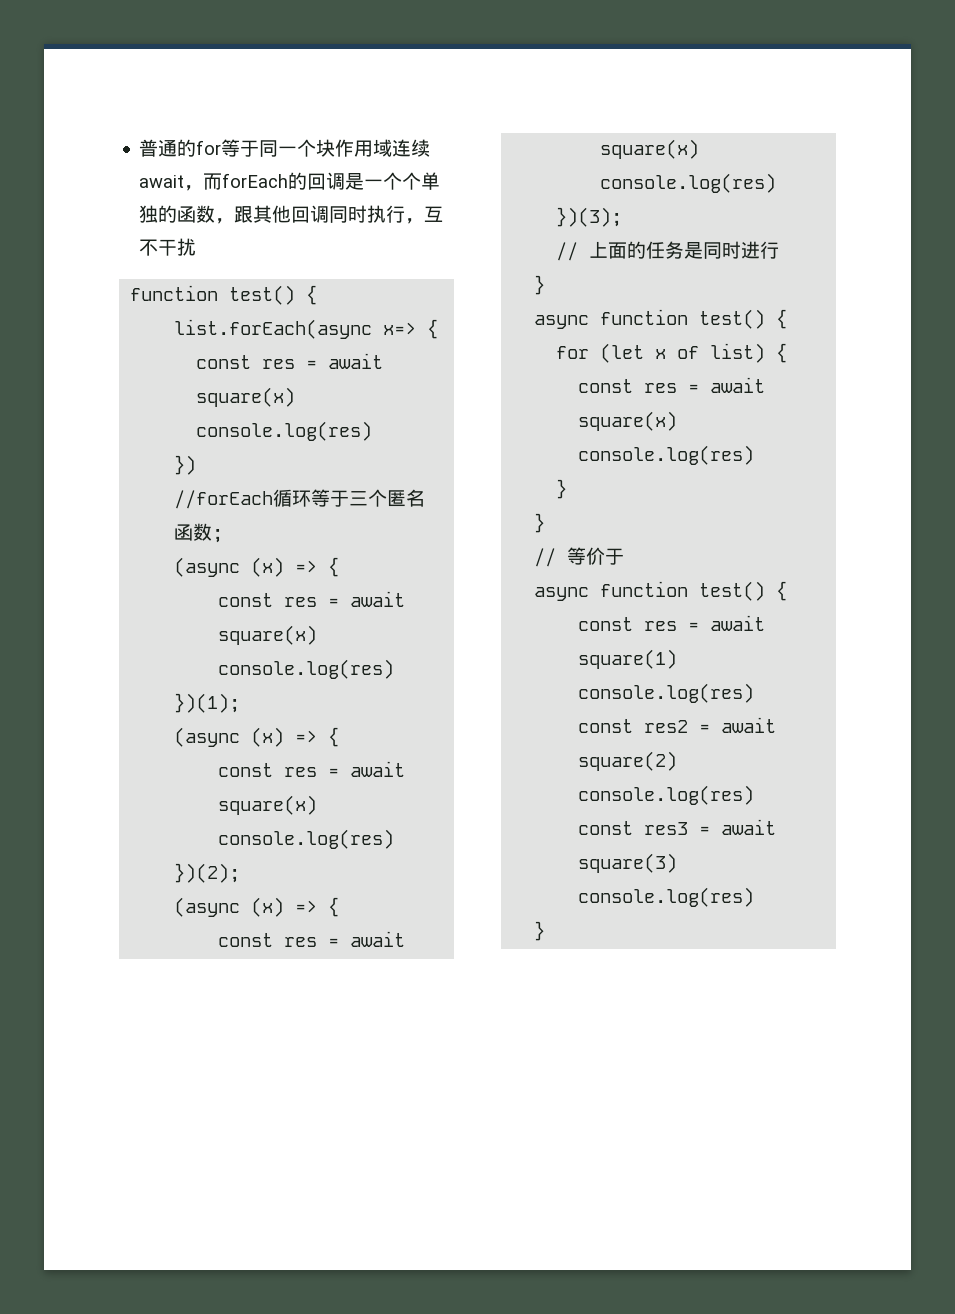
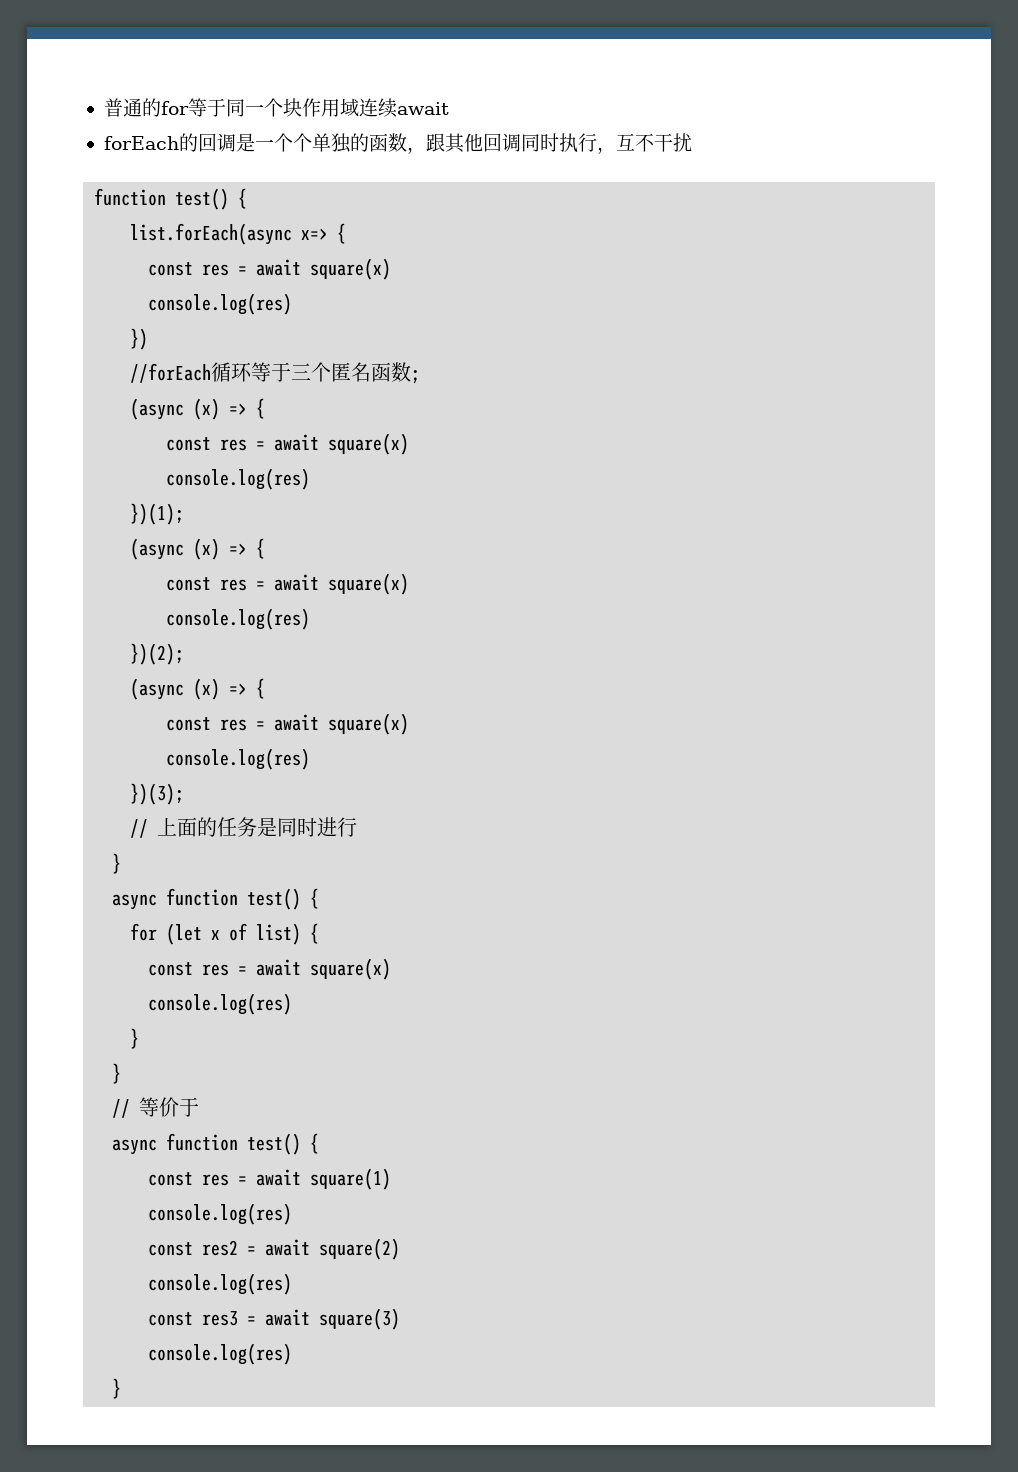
- 普通的for等于同一个块作用域连续await，而forEach的回调是一个个单独的函数，跟其他回调同时执行，互不干扰
+ 普通的for等于同一个块作用域连续await
+ forEach的回调是一个个单独的函数，跟其他回调同时执行，互不干扰

